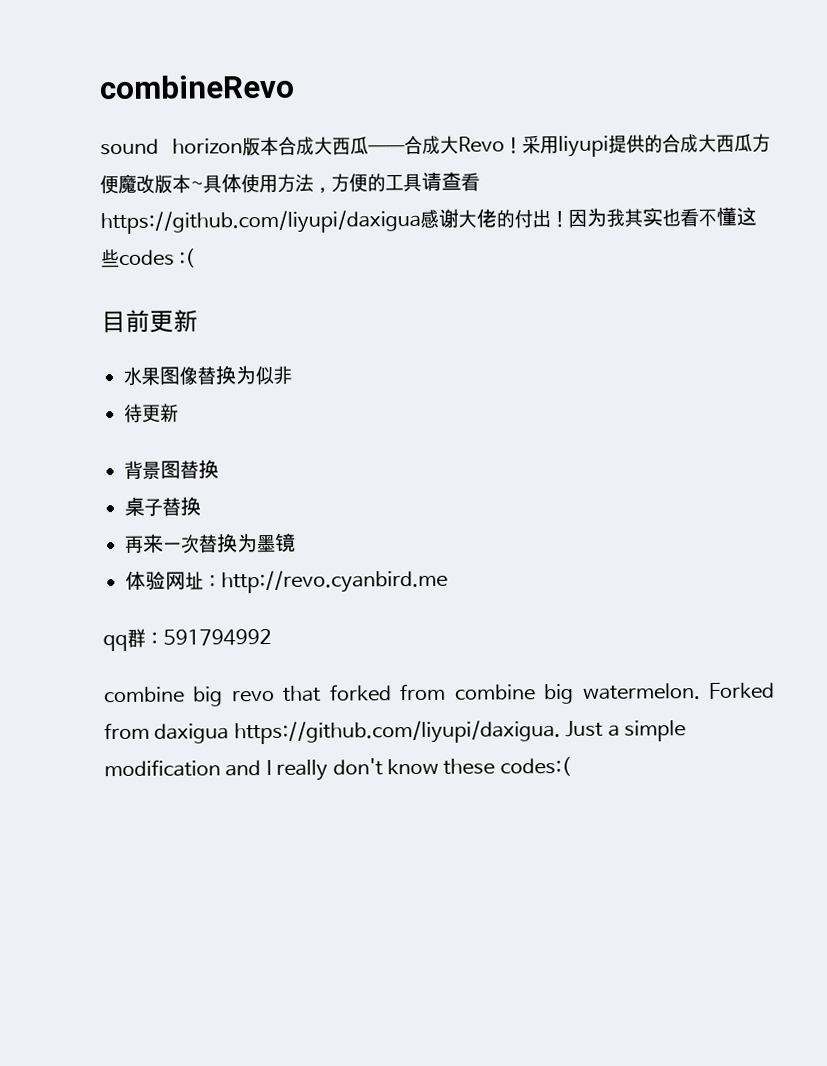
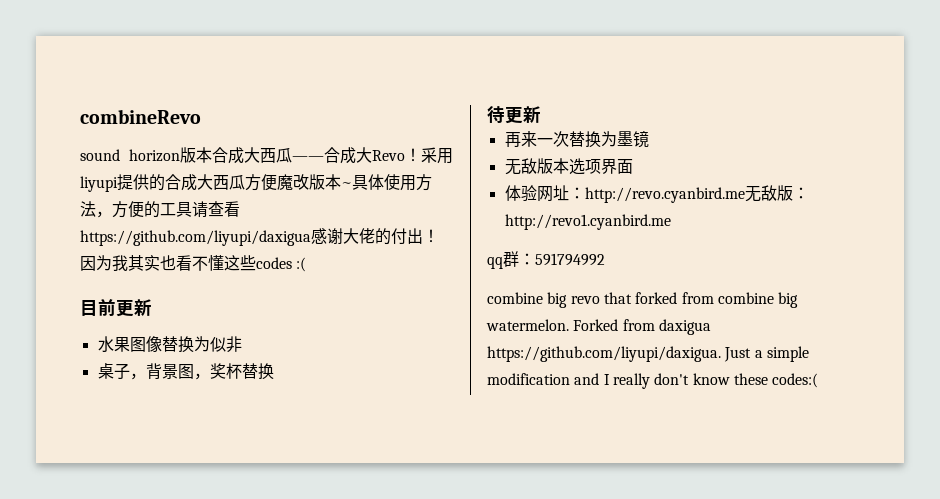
+ 桌子，背景图，奖杯替换
  待更新
- 背景图替换
- 桌子替换
+ 无敌版本选项界面
- 体验网址：http://revo.cyanbird.me
+ 体验网址：http://revo.cyanbird.me无敌版：http://revo1.cyanbird.me

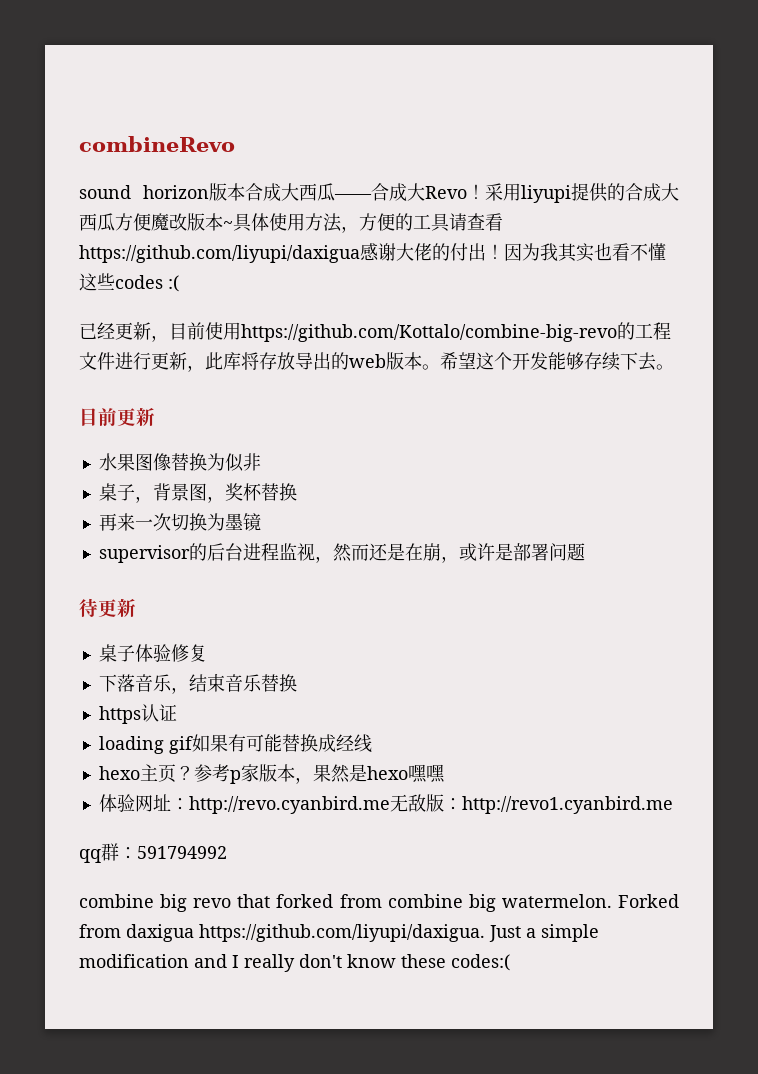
+ 已经更新，目前使用https://github.com/Kottalo/combine-big-revo的工程文件进行更新，此库将存放导出的web版本。希望这个开发能够存续下去。
- 待更新
- 再来一次替换为墨镜
+ 再来一次切换为墨镜
- 无敌版本选项界面
+ supervisor的后台进程监视，然而还是在崩，或许是部署问题
+ 待更新
+ 桌子体验修复
+ 下落音乐，结束音乐替换
+ https认证
+ loading gif如果有可能替换成经线
+ hexo主页？参考p家版本，果然是hexo嘿嘿

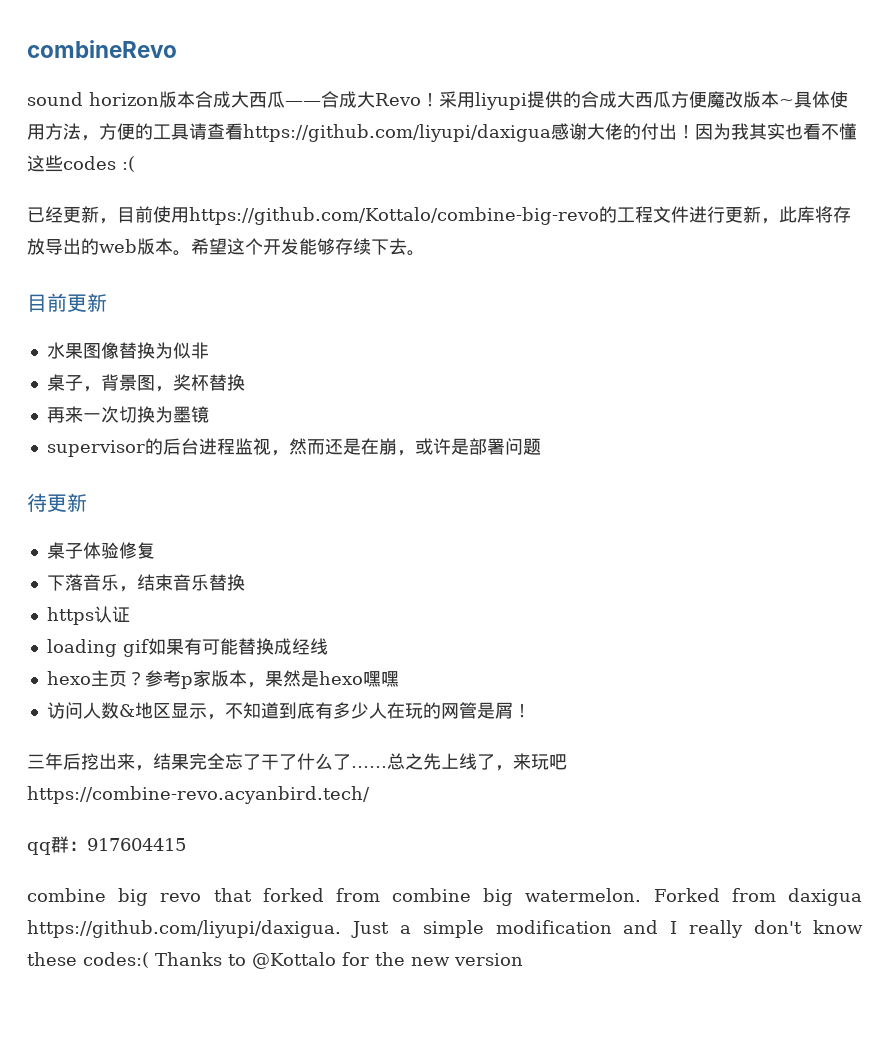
- 体验网址：http://revo.cyanbird.me无敌版：http://revo1.cyanbird.me
+ 访问人数&地区显示，不知道到底有多少人在玩的网管是屑！
+ 三年后挖出来，结果完全忘了干了什么了……总之先上线了，来玩吧https://combine-revo.acyanbird.tech/
- qq群：591794992
+ qq群：917604415
- Forked from daxigua https://github.com/liyupi/daxigua. Just a simple modification and I really don't know these codes:(
+ Forked from daxigua https://github.com/liyupi/daxigua. Just a simple modification and I really don't know these codes:( Thanks to @Kottalo for the new version

